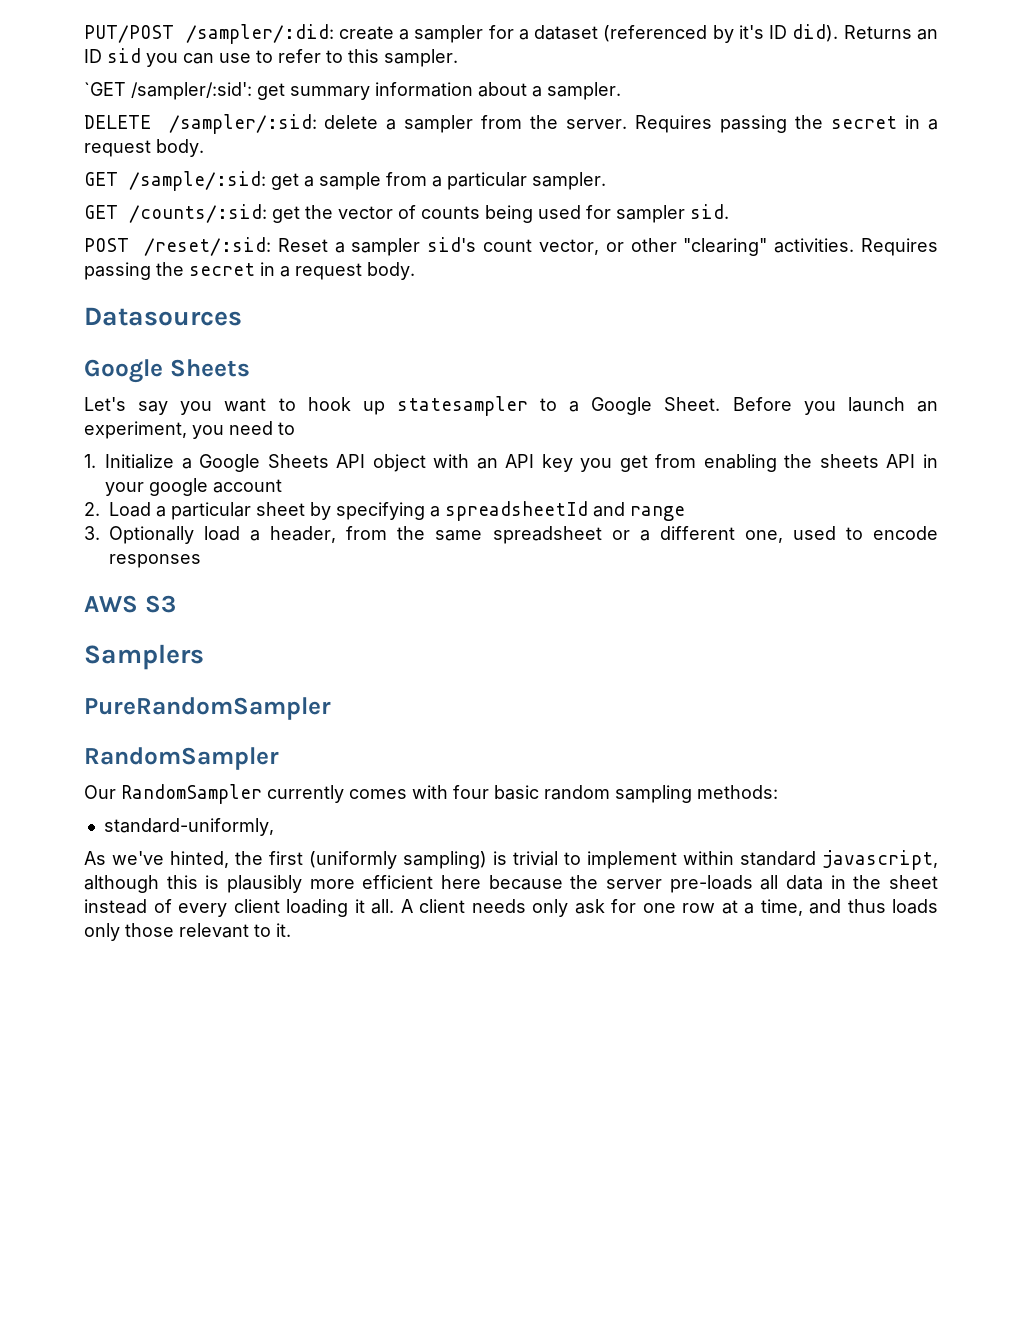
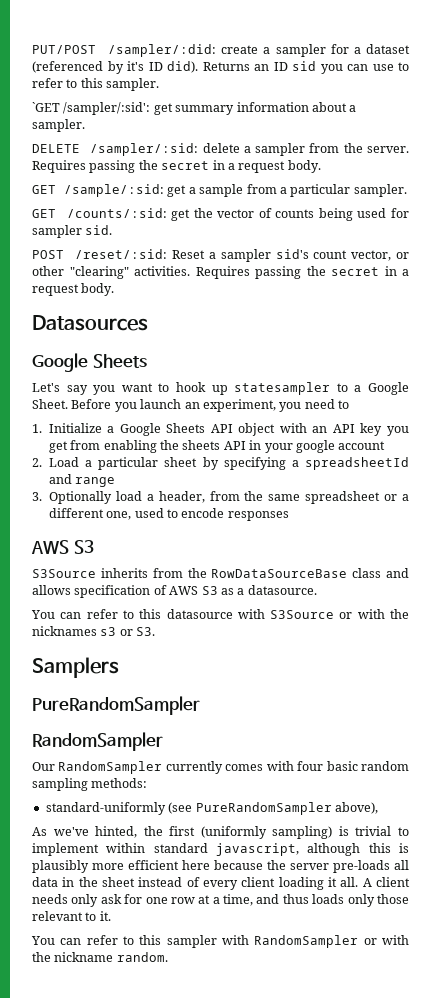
+ S3Source inherits from the RowDataSourceBase class and allows specification of AWS S3 as a datasource.
+ You can refer to this datasource with S3Source or with the nicknames s3 or S3.
- standard-uniformly,
+ standard-uniformly (see PureRandomSampler above),
+ You can refer to this sampler with RandomSampler or with the nickname random.

